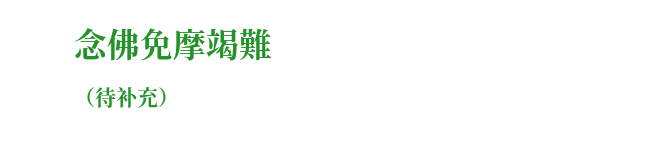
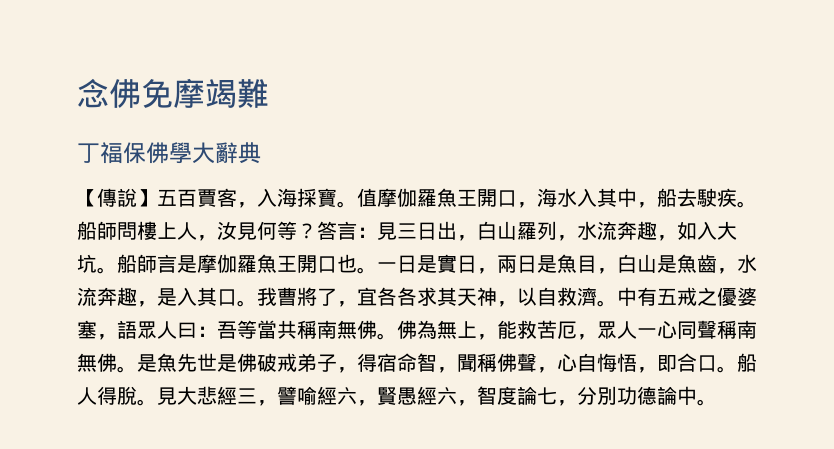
- （待补充）
+ 丁福保佛學大辭典
+ 【傳說】五百賈客，入海採寶。值摩伽羅魚王開口，海水入其中，船去駛疾。船師問樓上人，汝見何等？答言：見三日出，白山羅列，水流奔趣，如入大坑。船師言是摩伽羅魚王開口也。一日是實日，兩日是魚目，白山是魚齒，水流奔趣，是入其口。我曹將了，宜各各求其天神，以自救濟。中有五戒之優婆塞，語眾人曰：吾等當共稱南無佛。佛為無上，能救苦厄，眾人一心同聲稱南無佛。是魚先世是佛破戒弟子，得宿命智，聞稱佛聲，心自悔悟，即合口。船人得脫。見大悲經三，譬喻經六，賢愚經六，智度論七，分別功德論中。

